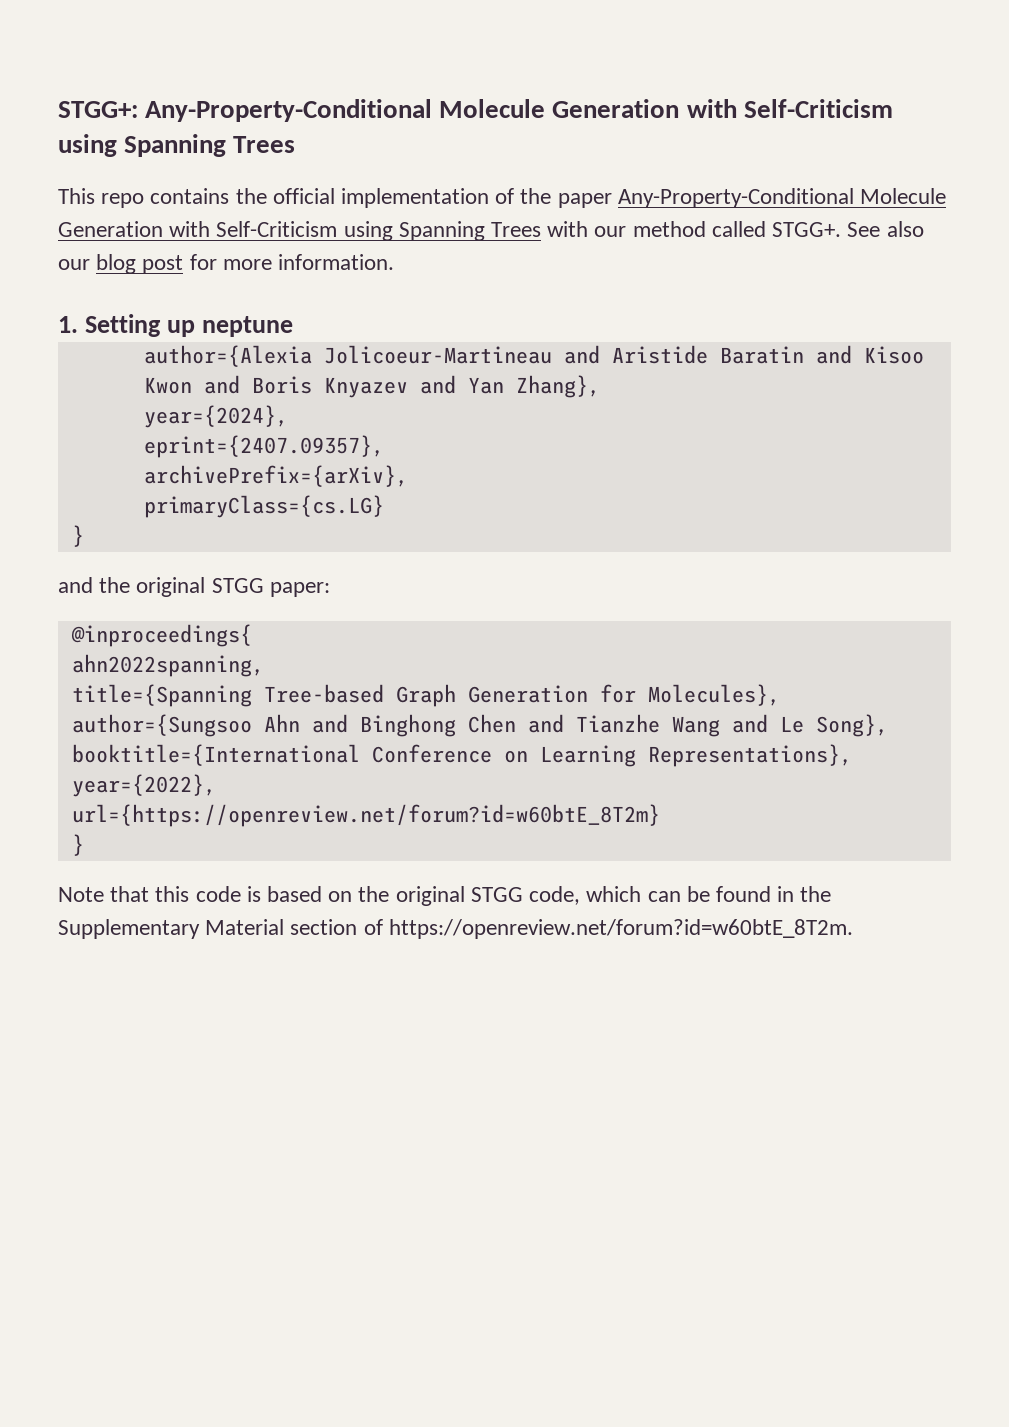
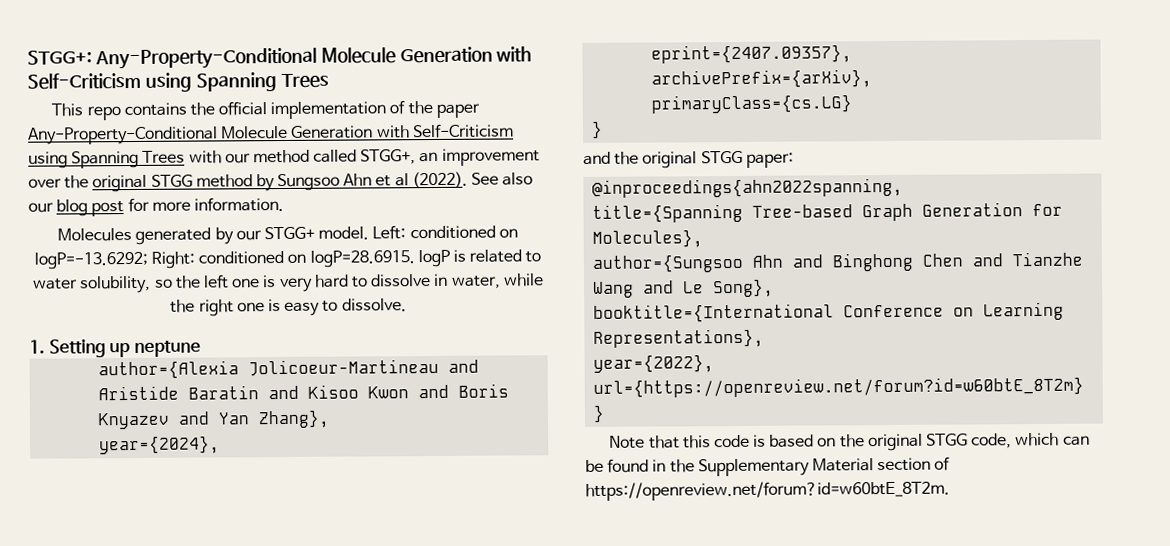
- This repo contains the official implementation of the paper Any-Property-Conditional Molecule Generation with Self-Criticism using Spanning Trees with our method called STGG+.
+ This repo contains the official implementation of the paper Any-Property-Conditional Molecule Generation with Self-Criticism using Spanning Trees with our method called STGG+, an improvement over the original STGG method by Sungsoo Ahn et al (2022).
+ Molecules generated by our STGG+ model. Left: conditioned on logP=-13.6292; Right: conditioned on logP=28.6915. logP is related to water solubility, so the left one is very hard to dissolve in water, while the right one is easy to dissolve.
- @inproceedings{
- ahn2022spanning,
+ @inproceedings{ahn2022spanning,

